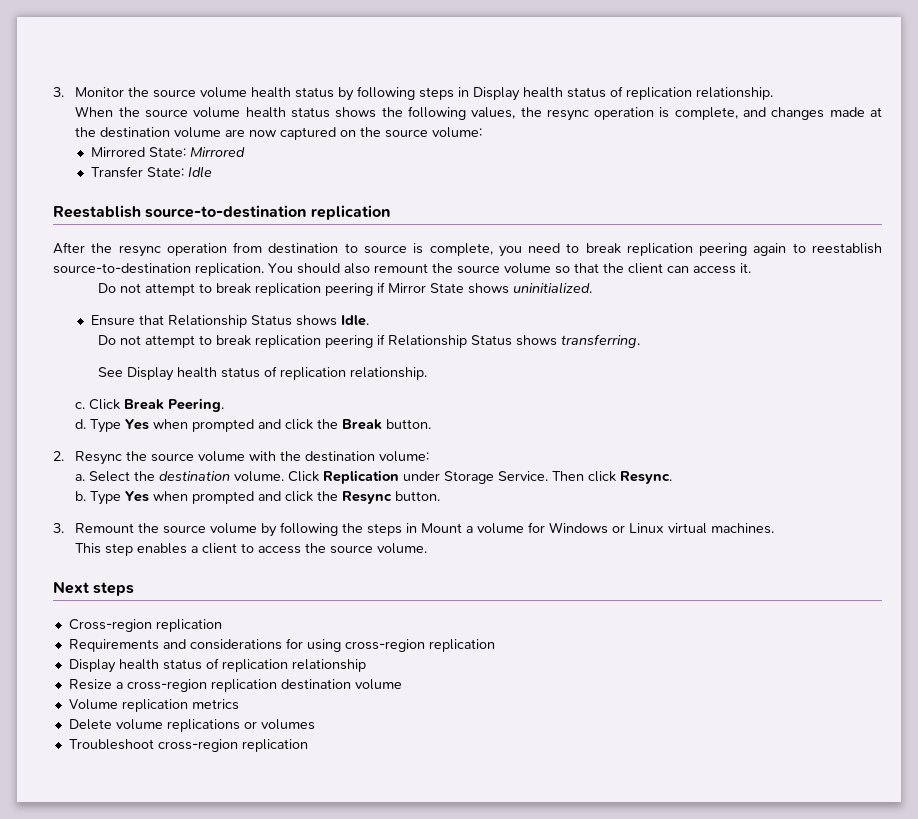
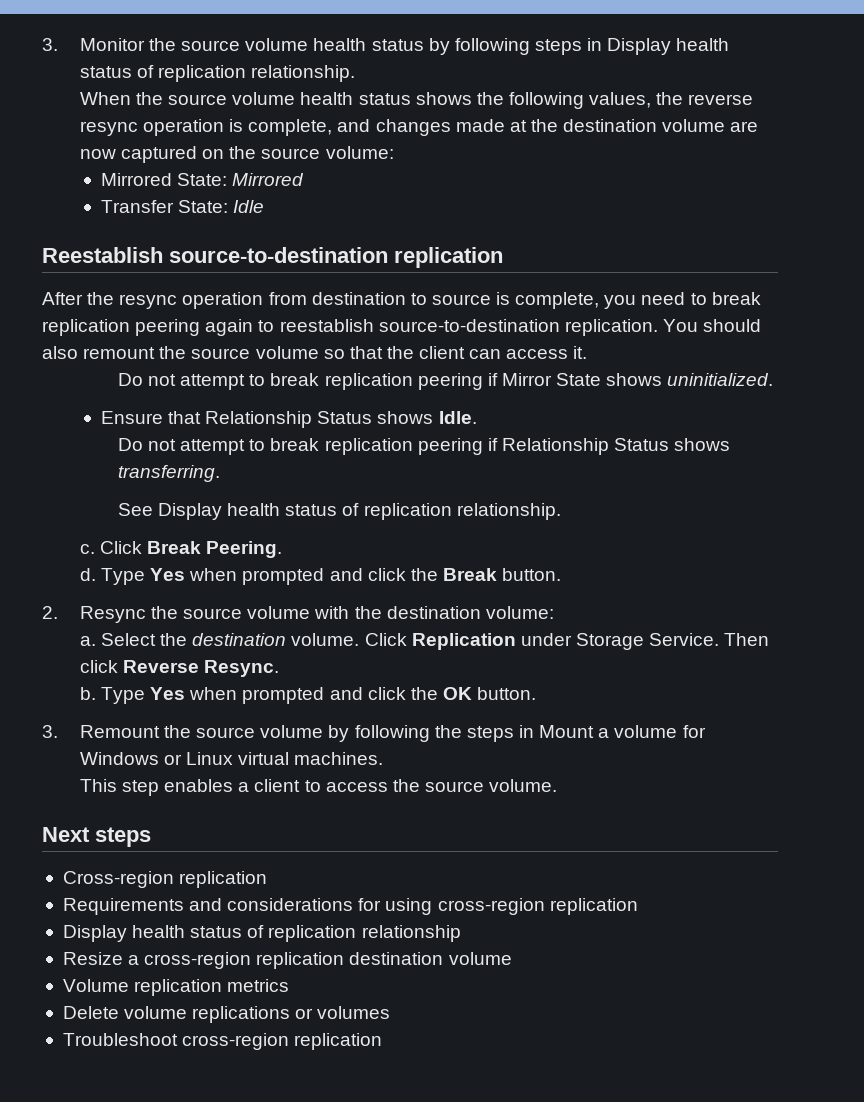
- When the source volume health status shows the following values, the resync operation is complete, and changes made at the destination volume are now captured on the source volume:
+ When the source volume health status shows the following values, the reverse resync operation is complete, and changes made at the destination volume are now captured on the source volume:
- Then click Resync.
+ Then click Reverse Resync.
- Type Yes when prompted and click the Resync button.
+ Type Yes when prompted and click the OK button.

